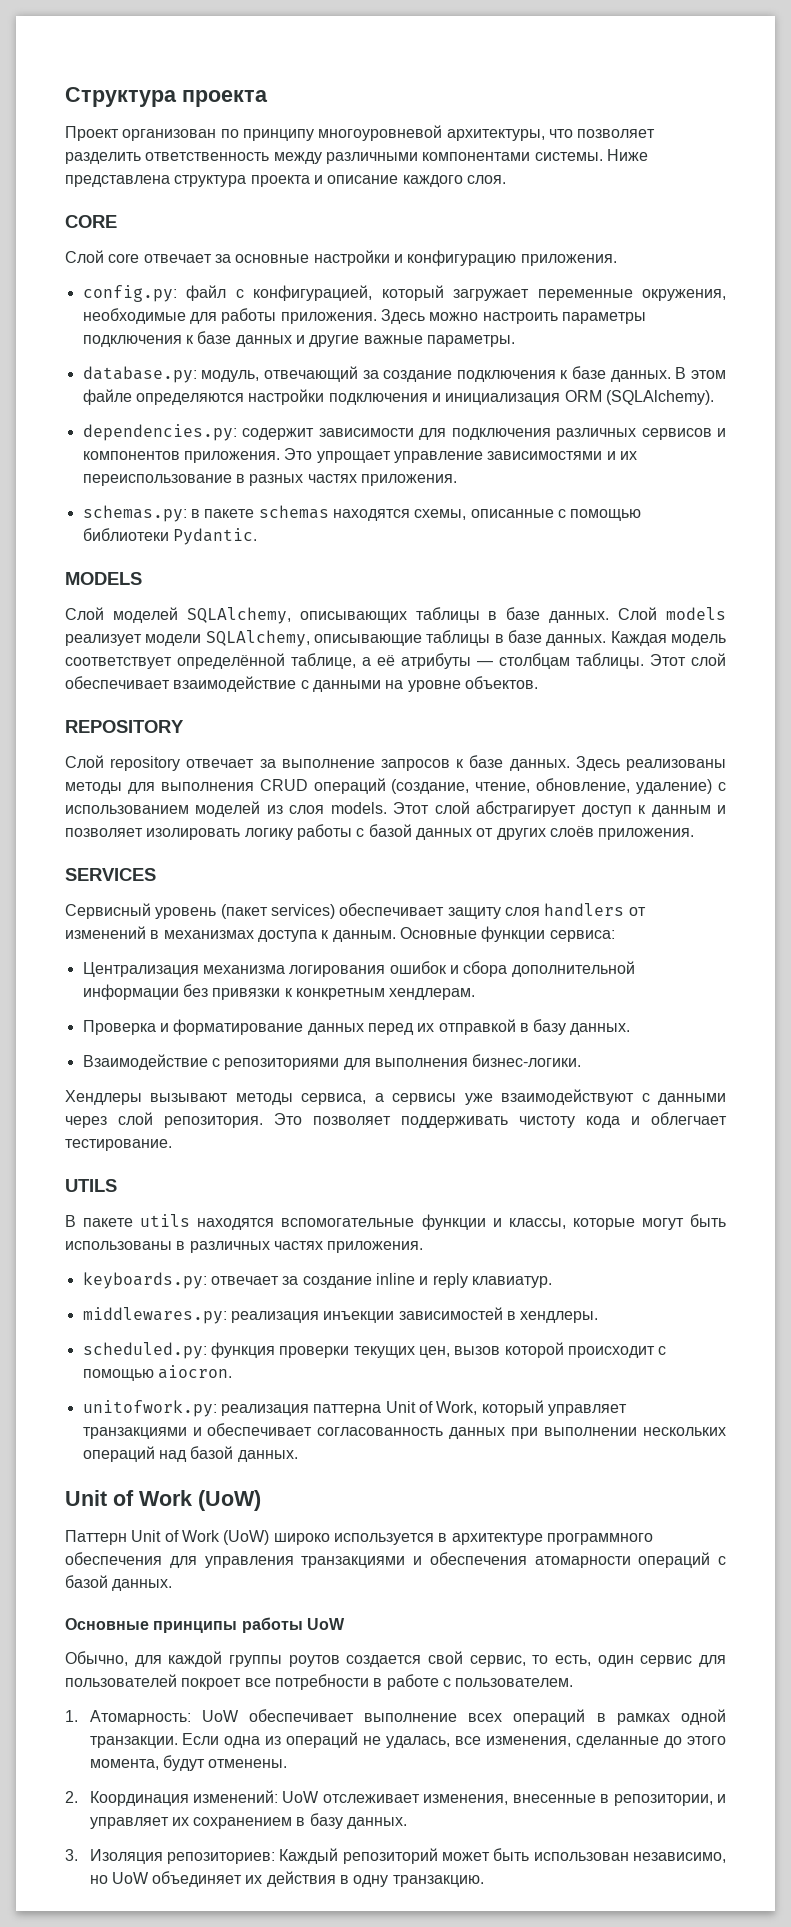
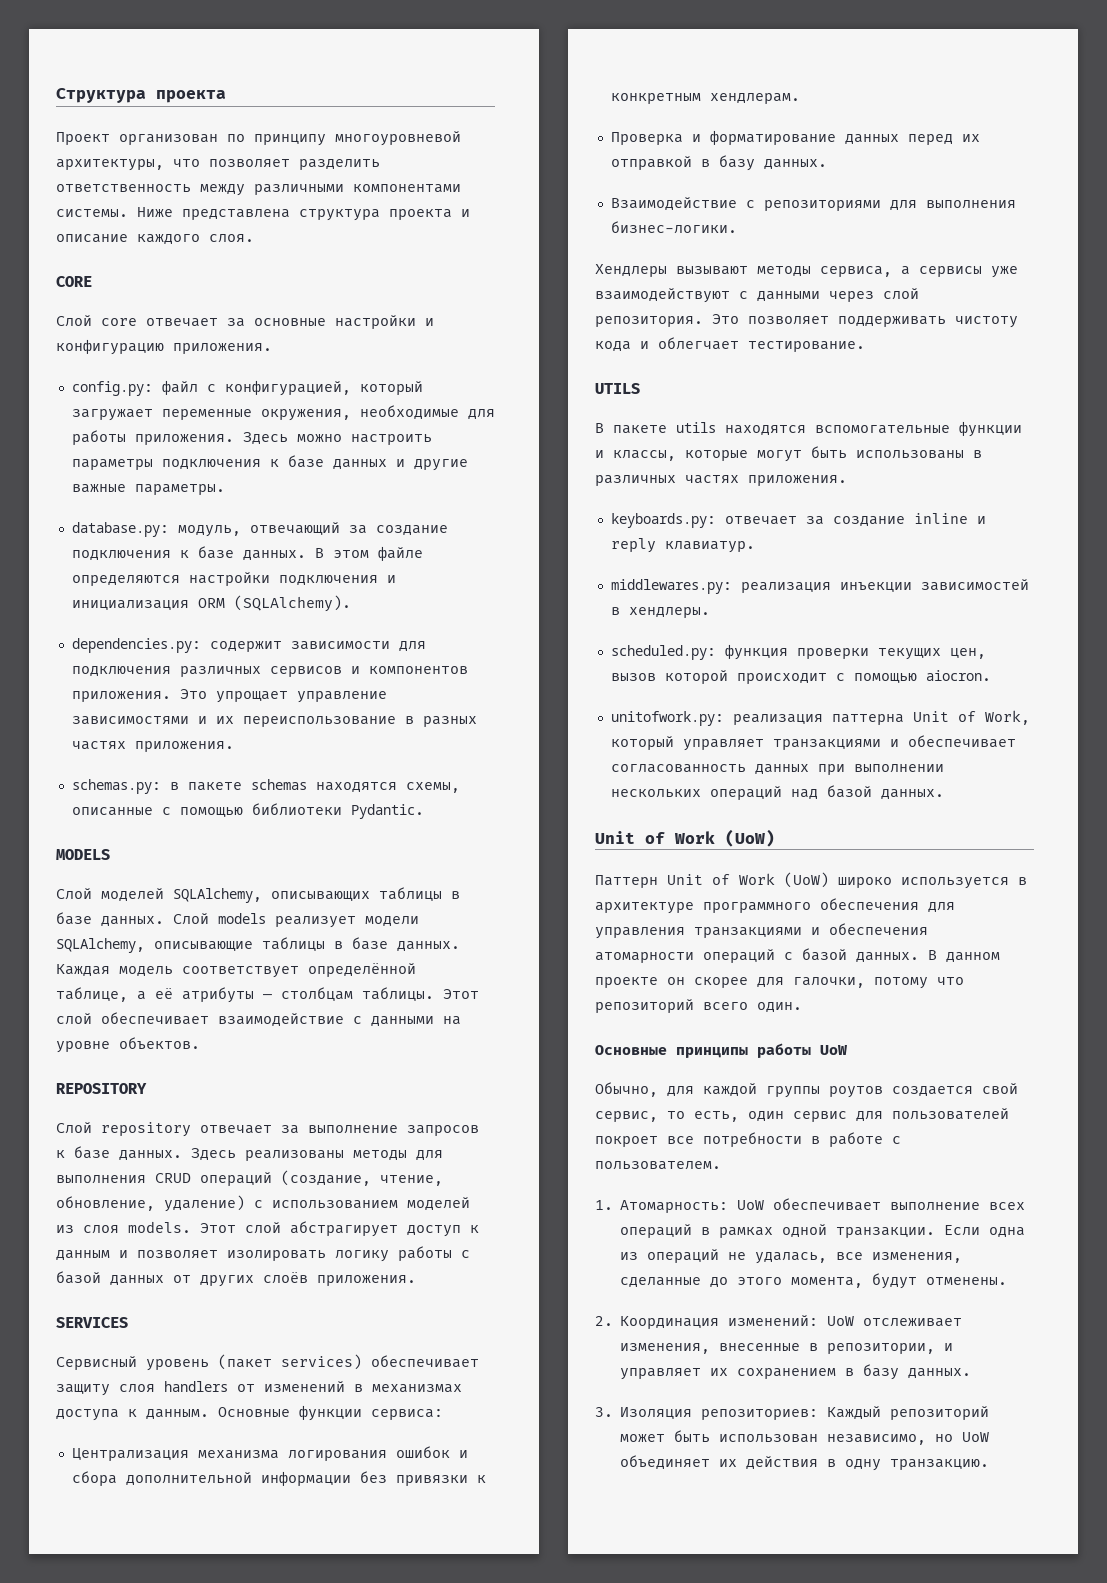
+ В данном проекте он скорее для галочки, потому что репозиторий всего один.

